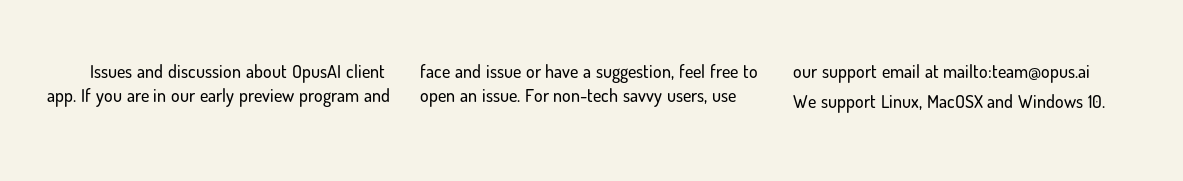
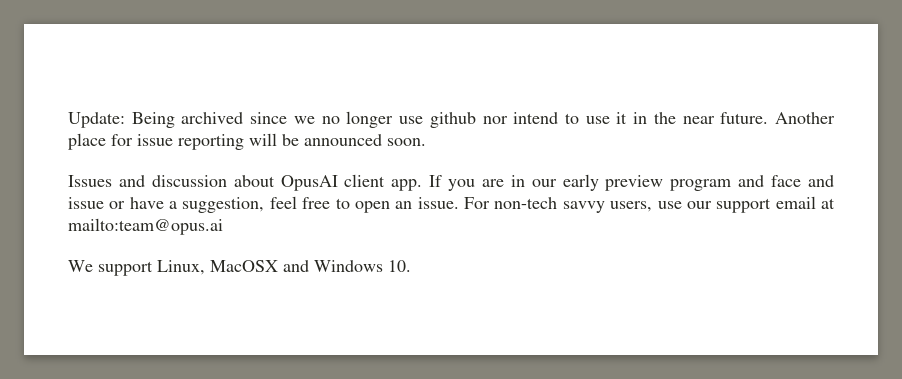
+ Update: Being archived since we no longer use github nor intend to use it in the near future. Another place for issue reporting will be announced soon.

